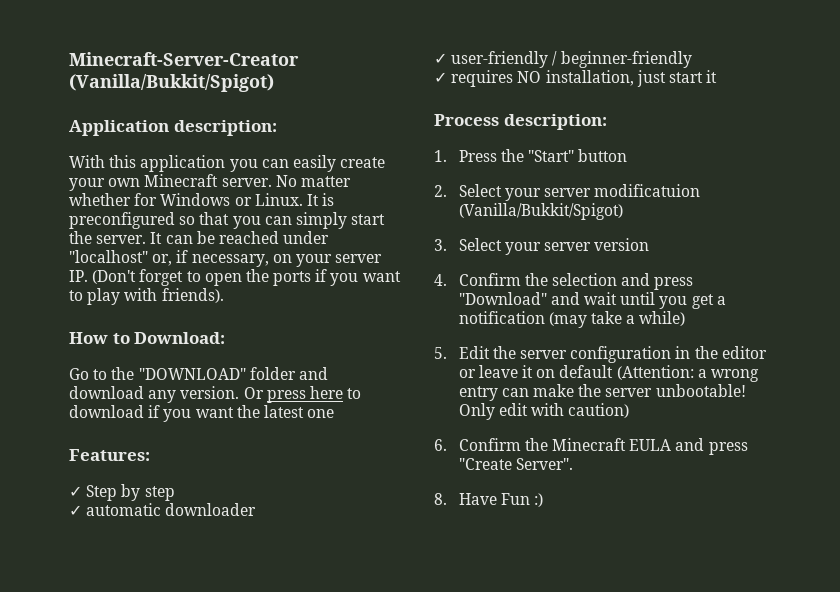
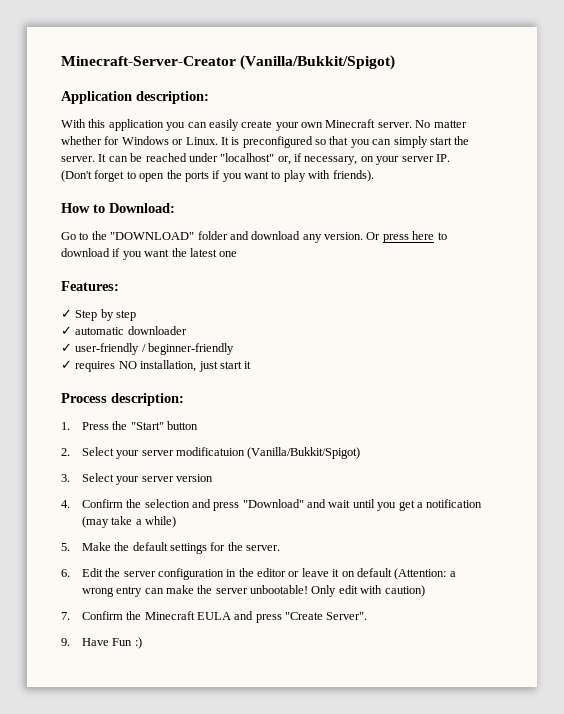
- 5. Edit the server configuration in the editor or leave it on default (Attention: a wrong entry can make the server unbootable!
+ 5. Make the default settings for the server.
+ 6. Edit the server configuration in the editor or leave it on default (Attention: a wrong entry can make the server unbootable!
- 6. Confirm the Minecraft EULA and press "Create Server".
+ 7. Confirm the Minecraft EULA and press "Create Server".
- 8. Have Fun :)
+ 9. Have Fun :)

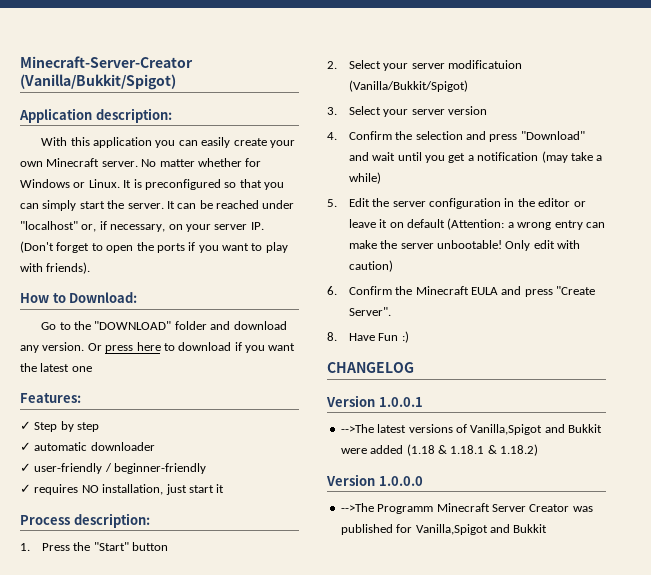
- 5. Make the default settings for the server.
- 6. Edit the server configuration in the editor or leave it on default (Attention: a wrong entry can make the server unbootable!
+ 5. Edit the server configuration in the editor or leave it on default (Attention: a wrong entry can make the server unbootable!
- 7. Confirm the Minecraft EULA and press "Create Server".
+ 6. Confirm the Minecraft EULA and press "Create Server".
- 9. Have Fun :)
+ 8. Have Fun :)
+ CHANGELOG
+ Version 1.0.0.1
+ -->The latest versions of Vanilla,Spigot and Bukkit were added (1.18 & 1.18.1 & 1.18.2)
+ Version 1.0.0.0
+ -->The Programm Minecraft Server Creator was published for Vanilla,Spigot and Bukkit

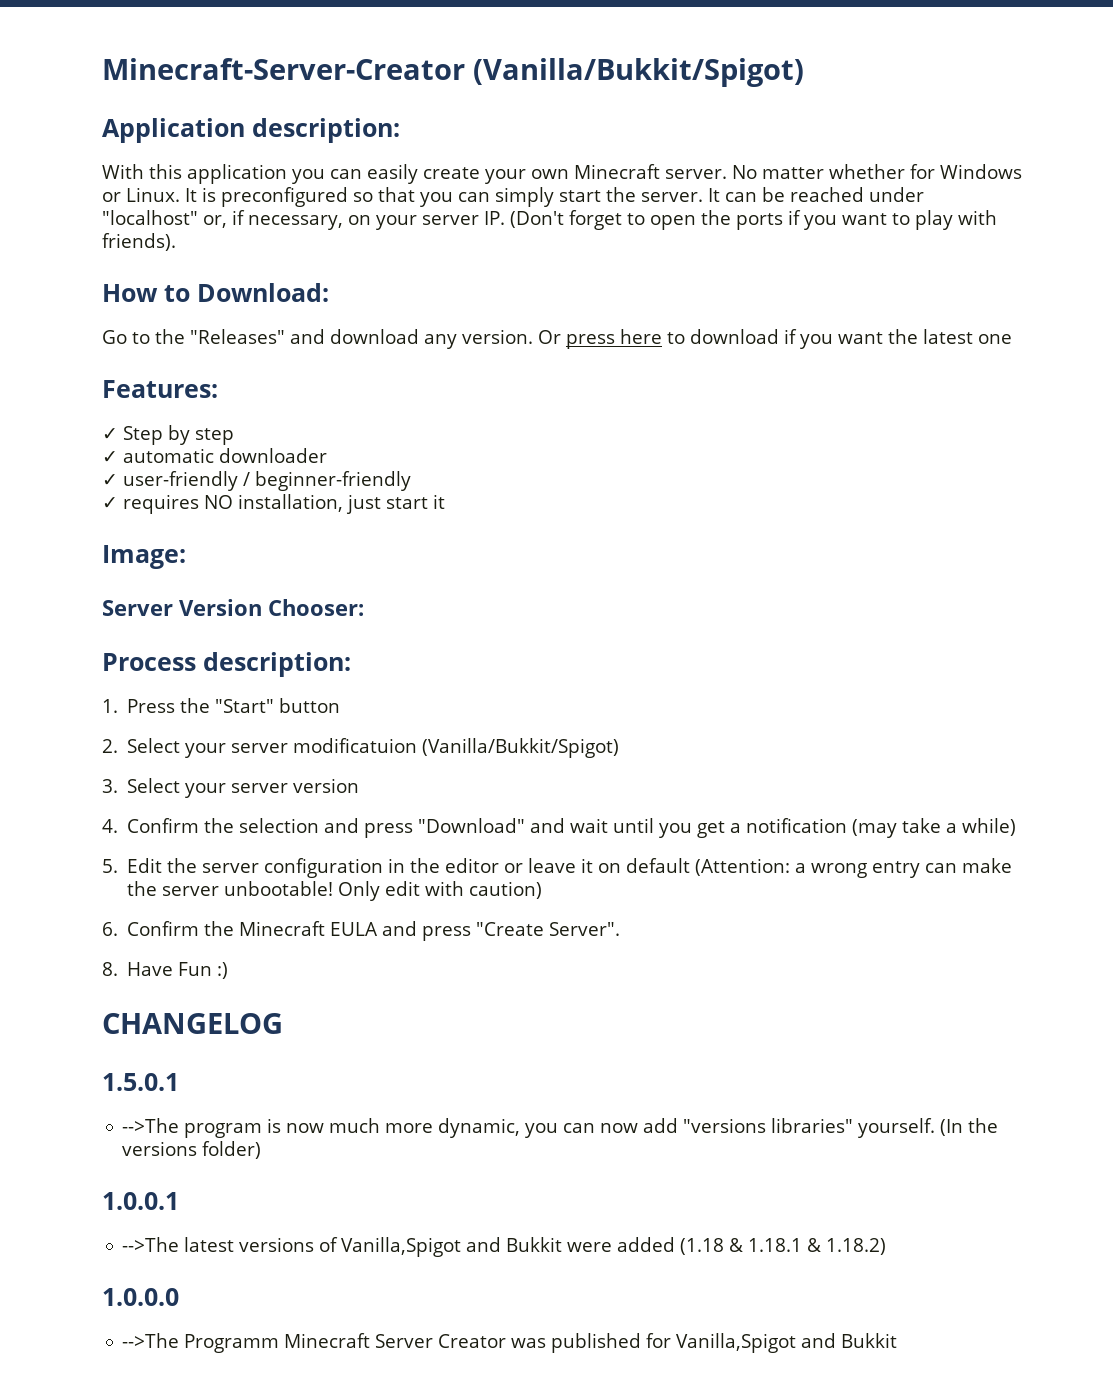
- Go to the "DOWNLOAD" folder and download any version.
+ Go to the "Releases" and download any version.
+ Image:
+ Server Version Chooser:
- Version 1.0.0.1
+ 1.5.0.1
+ -->The program is now much more dynamic, you can now add "versions libraries" yourself. (In the versions folder)
+ 1.0.0.1
- Version 1.0.0.0
+ 1.0.0.0

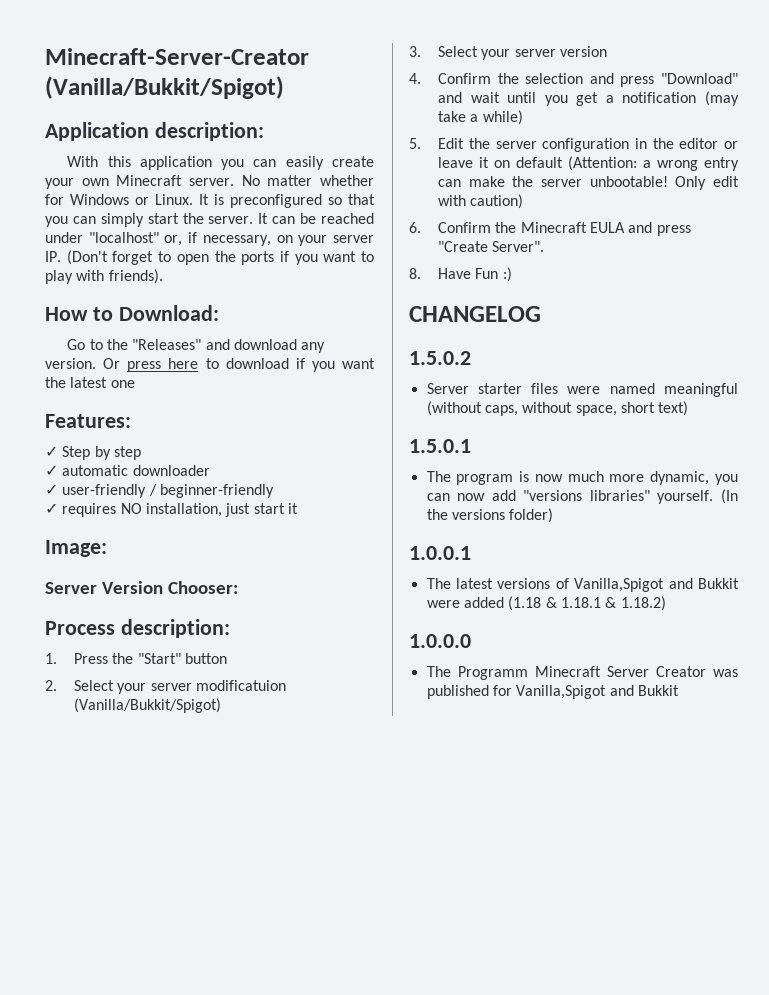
+ 1.5.0.2
+ Server starter files were named meaningful (without caps, without space, short text)
- -->The program is now much more dynamic, you can now add "versions libraries" yourself.
+ The program is now much more dynamic, you can now add "versions libraries" yourself.
- -->The latest versions of Vanilla,Spigot and Bukkit were added (1.18 & 1.18.1 & 1.18.2)
+ The latest versions of Vanilla,Spigot and Bukkit were added (1.18 & 1.18.1 & 1.18.2)
- -->The Programm Minecraft Server Creator was published for Vanilla,Spigot and Bukkit
+ The Programm Minecraft Server Creator was published for Vanilla,Spigot and Bukkit

